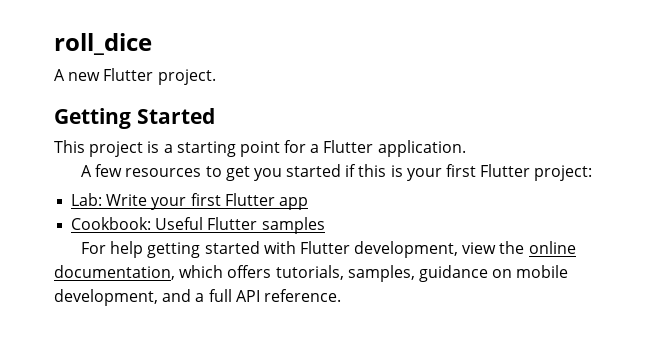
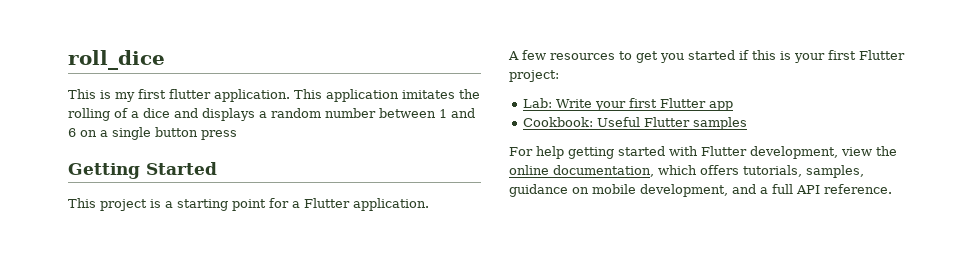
- A new Flutter project.
+ This is my first flutter application. This application imitates the rolling of a dice and displays a random number between 1 and 6 on a single button press

